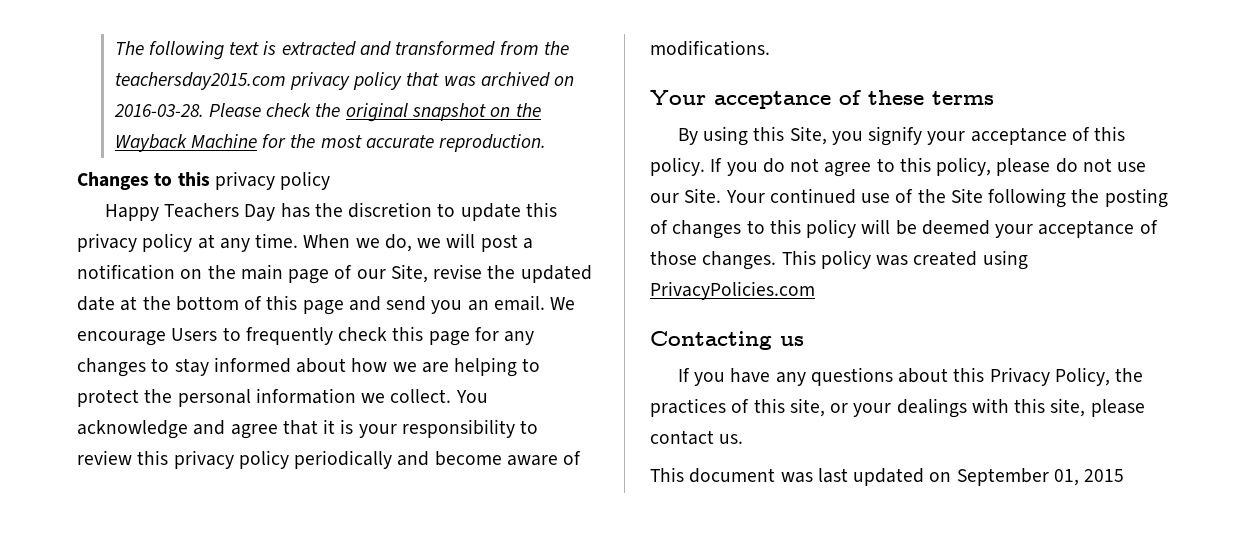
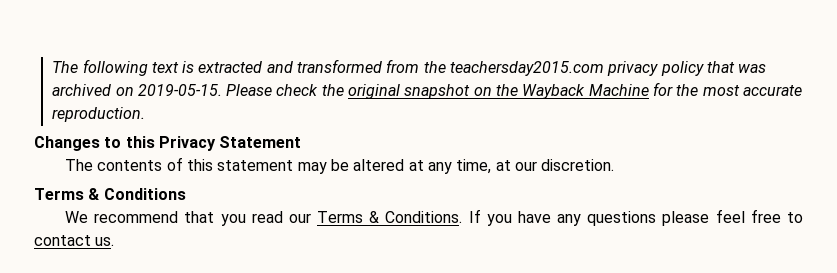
- The following text is extracted and transformed from the teachersday2015.com privacy policy that was archived on 2016-03-28.
+ The following text is extracted and transformed from the teachersday2015.com privacy policy that was archived on 2019-05-15.
- Changes to this privacy policy
- Happy Teachers Day has the discretion to update this privacy policy at any time. When we do, we will post a notification on the main page of our Site, revise the updated date at the bottom of this page and send you an email. We encourage Users to frequently check this page for any changes to stay informed about how we are helping to protect the personal information we collect. You acknowledge and agree that it is your responsibility to review this privacy policy periodically and become aware of modifications.
- Your acceptance of these terms
- By using this Site, you signify your acceptance of this policy. If you do not agree to this policy, please do not use our Site. Your continued use of the Site following the posting of changes to this policy will be deemed your acceptance of those changes. This policy was created using PrivacyPolicies.com
- Contacting us
- If you have any questions about this Privacy Policy, the practices of this site, or your dealings with this site, please contact us.
- This document was last updated on September 01, 2015
+ Changes to this Privacy Statement
+ The contents of this statement may be altered at any time, at our discretion.
+ Terms & Conditions
+ We recommend that you read our Terms & Conditions. If you have any questions please feel free to contact us.

